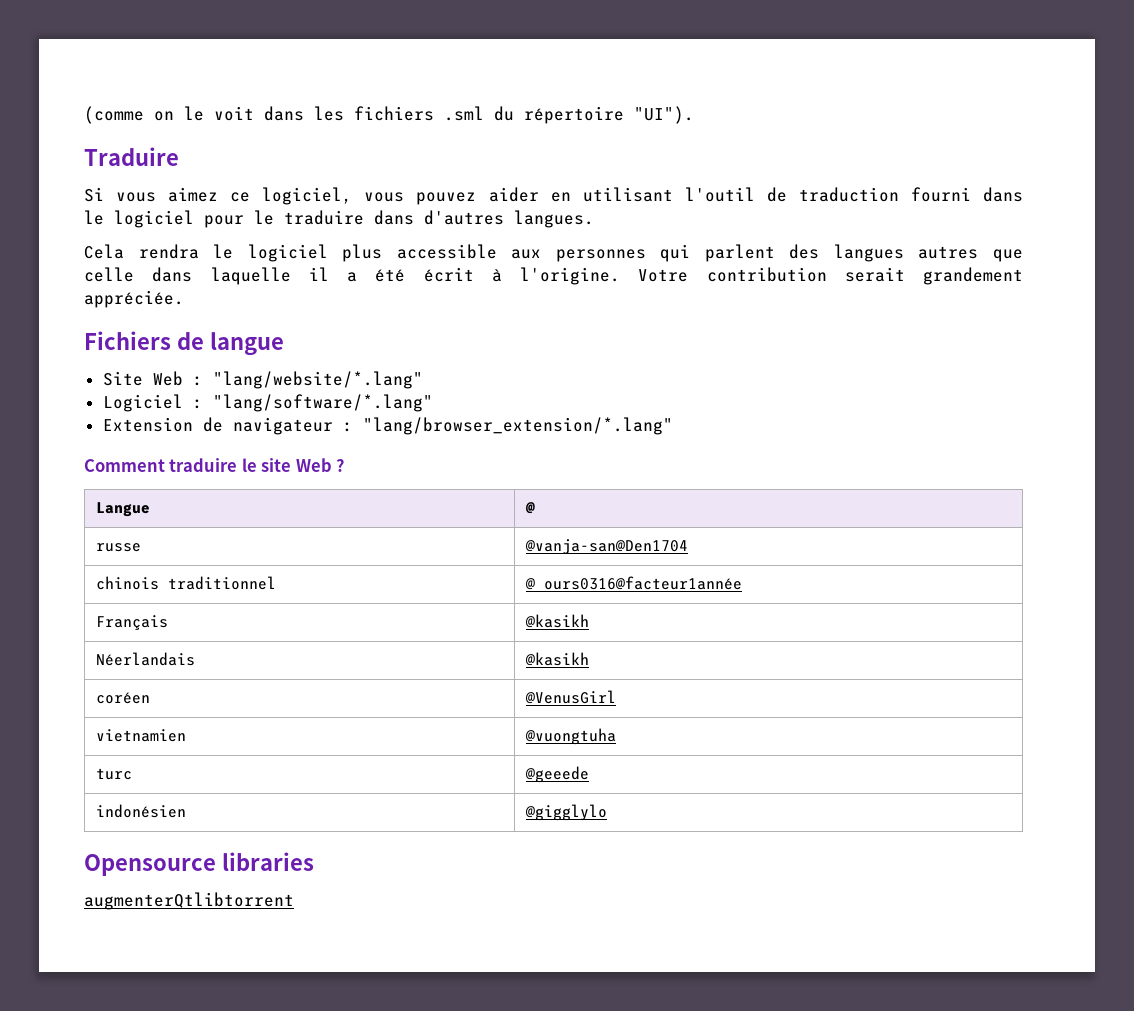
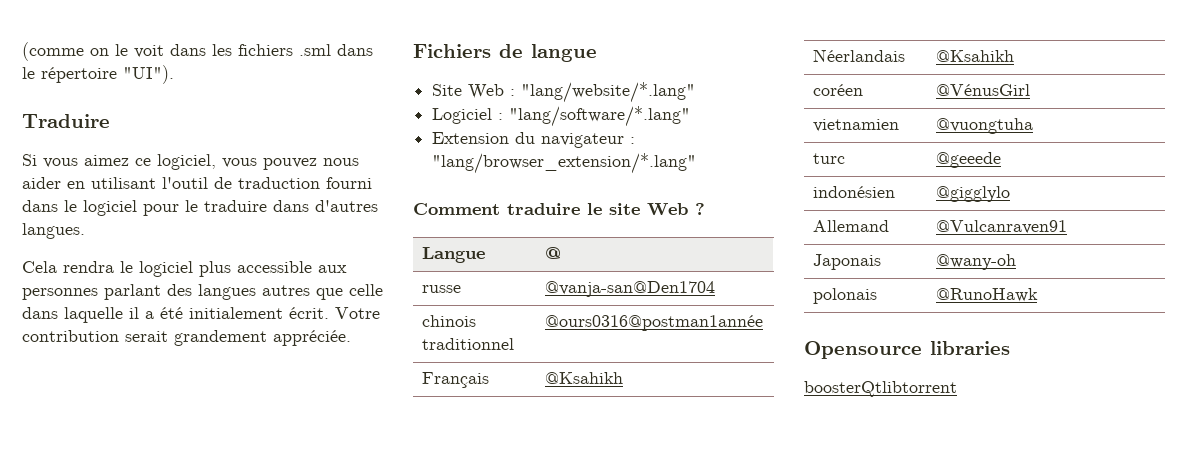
- (comme on le voit dans les fichiers .sml du répertoire "UI").
+ (comme on le voit dans les fichiers .sml dans le répertoire "UI").
- Si vous aimez ce logiciel, vous pouvez aider en utilisant l'outil de traduction fourni dans le logiciel pour le traduire dans d'autres langues.
+ Si vous aimez ce logiciel, vous pouvez nous aider en utilisant l'outil de traduction fourni dans le logiciel pour le traduire dans d'autres langues.
- Cela rendra le logiciel plus accessible aux personnes qui parlent des langues autres que celle dans laquelle il a été écrit à l'origine.
+ Cela rendra le logiciel plus accessible aux personnes parlant des langues autres que celle dans laquelle il a été initialement écrit.
- Extension de navigateur : "lang/browser_extension/*.lang"
+ Extension du navigateur : "lang/browser_extension/*.lang"
- chinois traditionnel | @ ours0316@facteur1année
+ chinois traditionnel | @ours0316@postman1année
- Français | @kasikh
+ Français | @Ksahikh
- Néerlandais | @kasikh
+ Néerlandais | @Ksahikh
- coréen | @VenusGirl
+ coréen | @VénusGirl
+ Allemand | @Vulcanraven91
+ Japonais | @wany-oh
+ polonais | @RunoHawk
- augmenterQtlibtorrent
+ boosterQtlibtorrent

